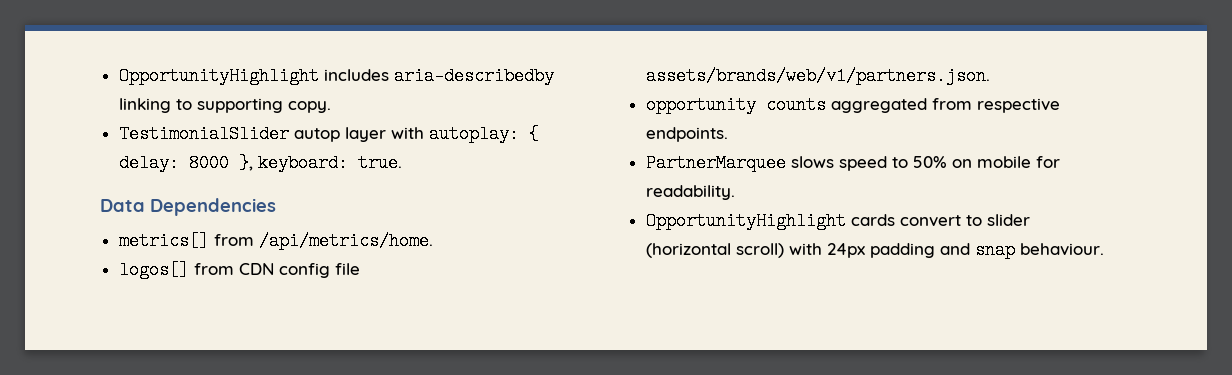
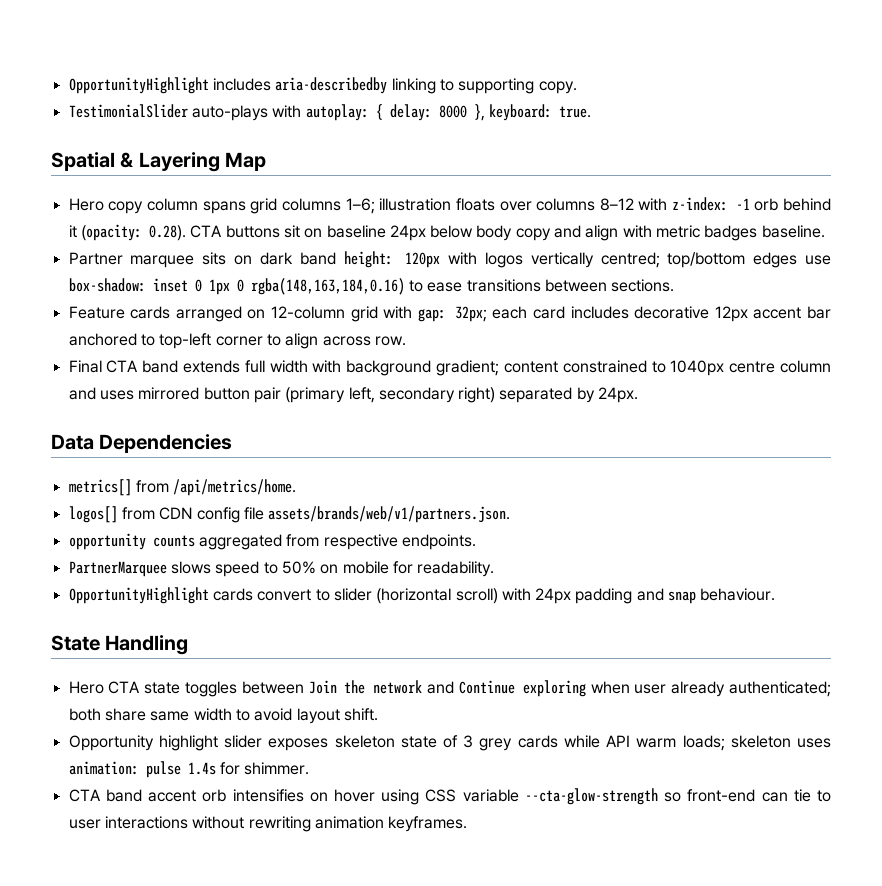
- TestimonialSlider autop layer with autoplay: { delay: 8000 }, keyboard: true.
+ TestimonialSlider auto-plays with autoplay: { delay: 8000 }, keyboard: true.
+ Spatial & Layering Map
+ Hero copy column spans grid columns 1–6; illustration floats over columns 8–12 with z-index: -1 orb behind it (opacity: 0.28). CTA buttons sit on baseline 24px below body copy and align with metric badges baseline.
+ Partner marquee sits on dark band height: 120px with logos vertically centred; top/bottom edges use box-shadow: inset 0 1px 0 rgba(148,163,184,0.16) to ease transitions between sections.
+ Feature cards arranged on 12-column grid with gap: 32px; each card includes decorative 12px accent bar anchored to top-left corner to align across row.
+ Final CTA band extends full width with background gradient; content constrained to 1040px centre column and uses mirrored button pair (primary left, secondary right) separated by 24px.
+ State Handling
+ Hero CTA state toggles between Join the network and Continue exploring when user already authenticated; both share same width to avoid layout shift.
+ Opportunity highlight slider exposes skeleton state of 3 grey cards while API warm loads; skeleton uses animation: pulse 1.4s for shimmer.
+ CTA band accent orb intensifies on hover using CSS variable --cta-glow-strength so front-end can tie to user interactions without rewriting animation keyframes.

